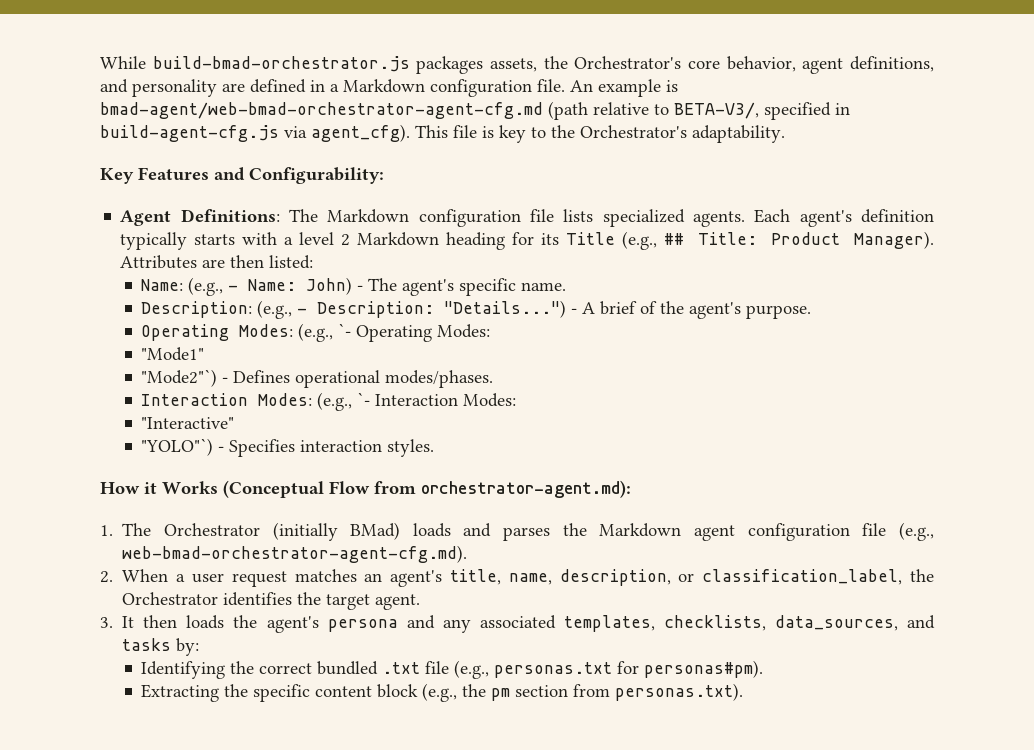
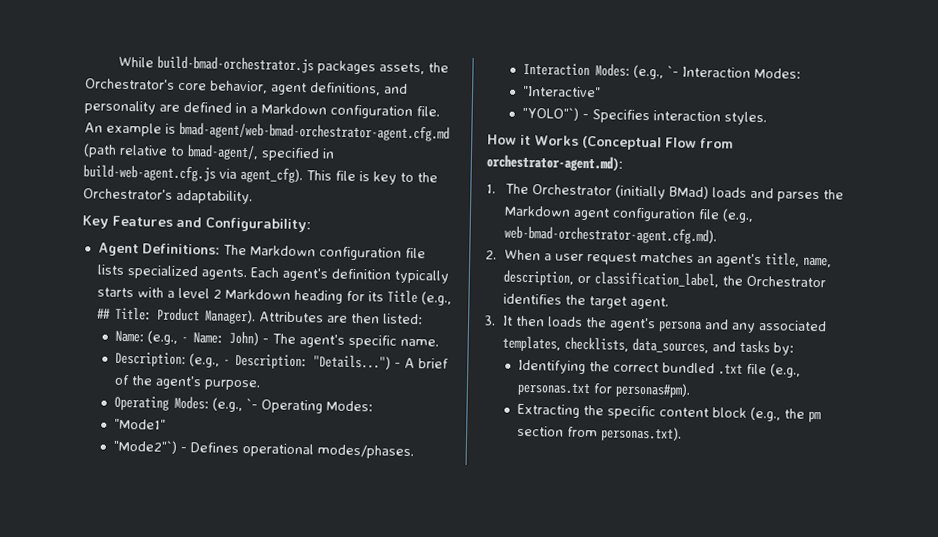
- An example is bmad-agent/web-bmad-orchestrator-agent-cfg.md (path relative to BETA-V3/, specified in build-agent-cfg.js via agent_cfg).
+ An example is bmad-agent/web-bmad-orchestrator-agent.cfg.md (path relative to bmad-agent/, specified in build-web-agent.cfg.js via agent_cfg).
- 1. The Orchestrator (initially BMad) loads and parses the Markdown agent configuration file (e.g., web-bmad-orchestrator-agent-cfg.md).
+ 1. The Orchestrator (initially BMad) loads and parses the Markdown agent configuration file (e.g., web-bmad-orchestrator-agent.cfg.md).

